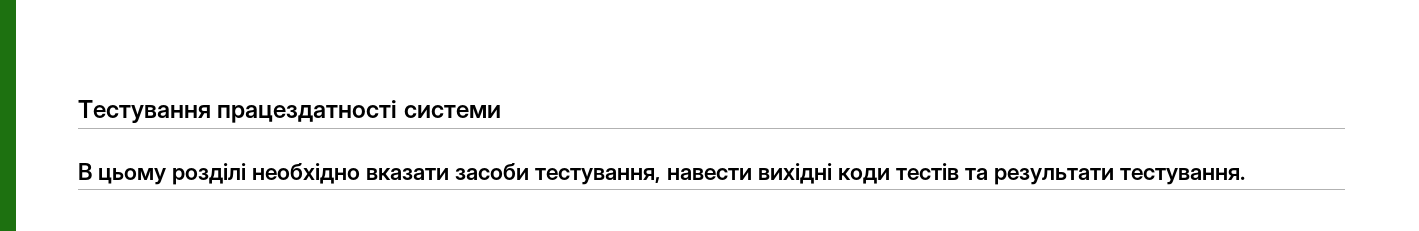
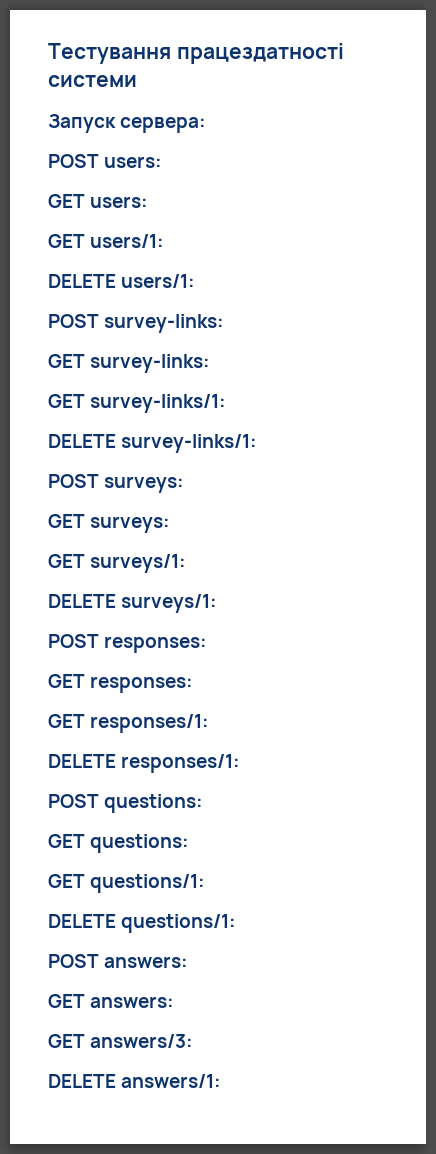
- В цьому розділі необхідно вказати засоби тестування, навести вихідні коди тестів та результати тестування.
+ Запуск сервера:
+ POST users:
+ GET users:
+ GET users/1:
+ DELETE users/1:
+ POST survey-links:
+ GET survey-links:
+ GET survey-links/1:
+ DELETE survey-links/1:
+ POST surveys:
+ GET surveys:
+ GET surveys/1:
+ DELETE surveys/1:
+ POST responses:
+ GET responses:
+ GET responses/1:
+ DELETE responses/1:
+ POST questions:
+ GET questions:
+ GET questions/1:
+ DELETE questions/1:
+ POST answers:
+ GET answers:
+ GET answers/3:
+ DELETE answers/1:

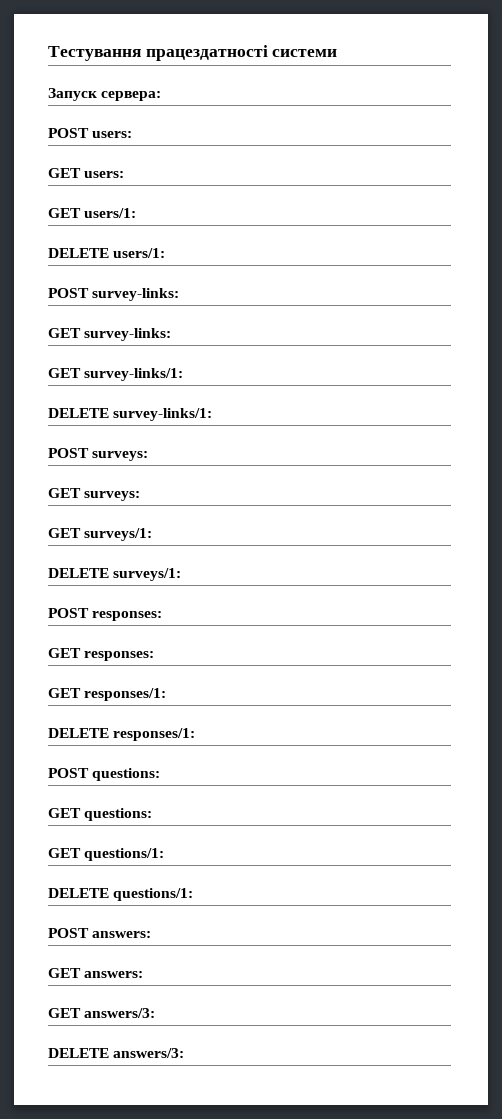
- DELETE answers/1:
+ DELETE answers/3:

